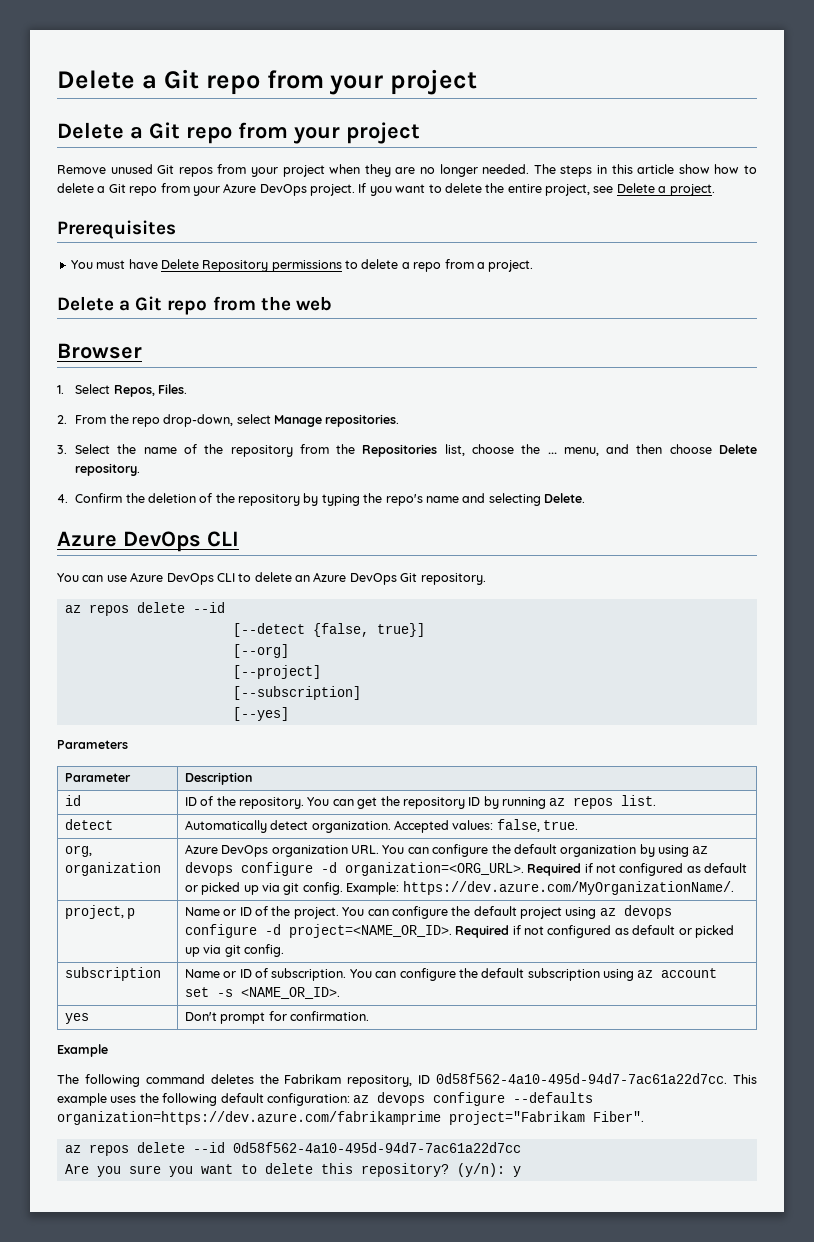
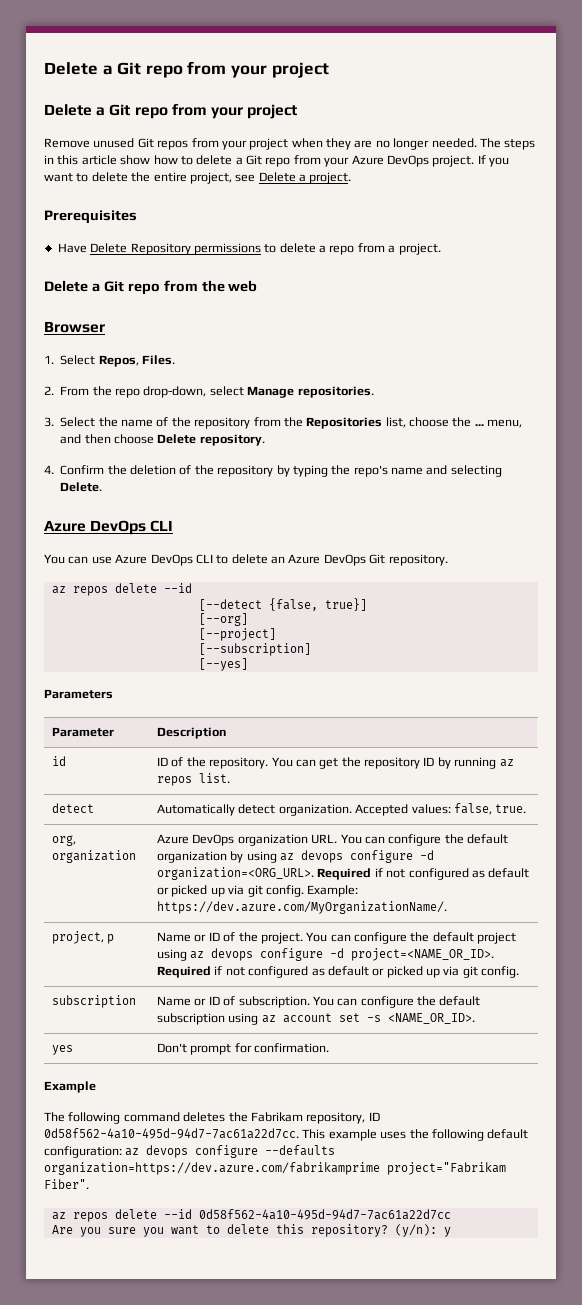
- You must have Delete Repository permissions to delete a repo from a project.
+ Have Delete Repository permissions to delete a repo from a project.

